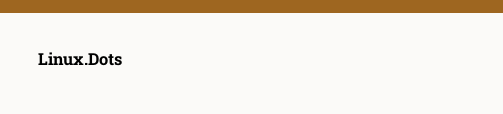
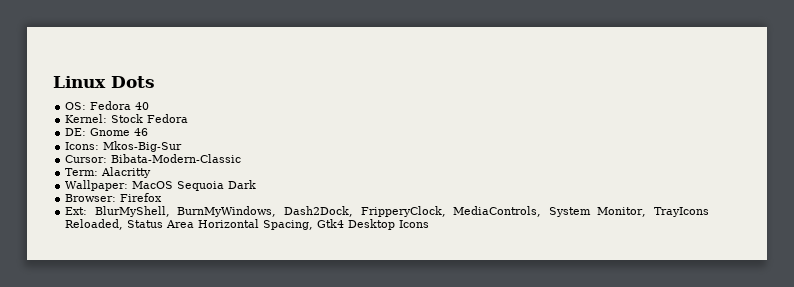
- Linux.Dots
+ Linux Dots
+ OS: Fedora 40
+ Kernel: Stock Fedora
+ DE: Gnome 46
+ Icons: Mkos-Big-Sur
+ Cursor: Bibata-Modern-Classic
+ Term: Alacritty
+ Wallpaper: MacOS Sequoia Dark
+ Browser: Firefox
+ Ext: BlurMyShell, BurnMyWindows, Dash2Dock, FripperyClock, MediaControls, System Monitor, TrayIcons Reloaded, Status Area Horizontal Spacing, Gtk4 Desktop Icons

